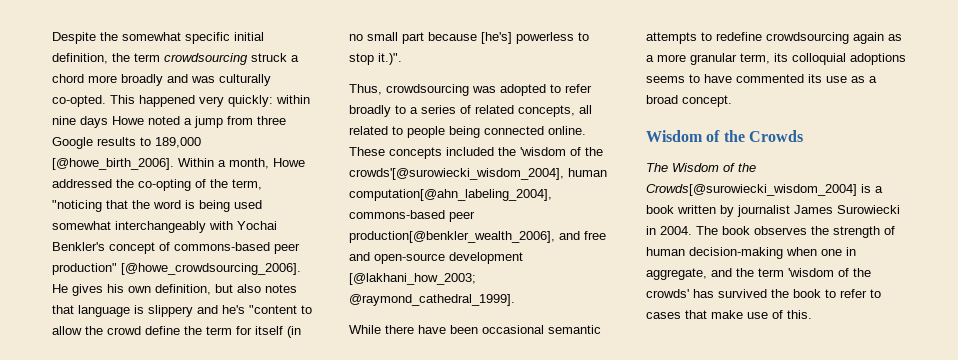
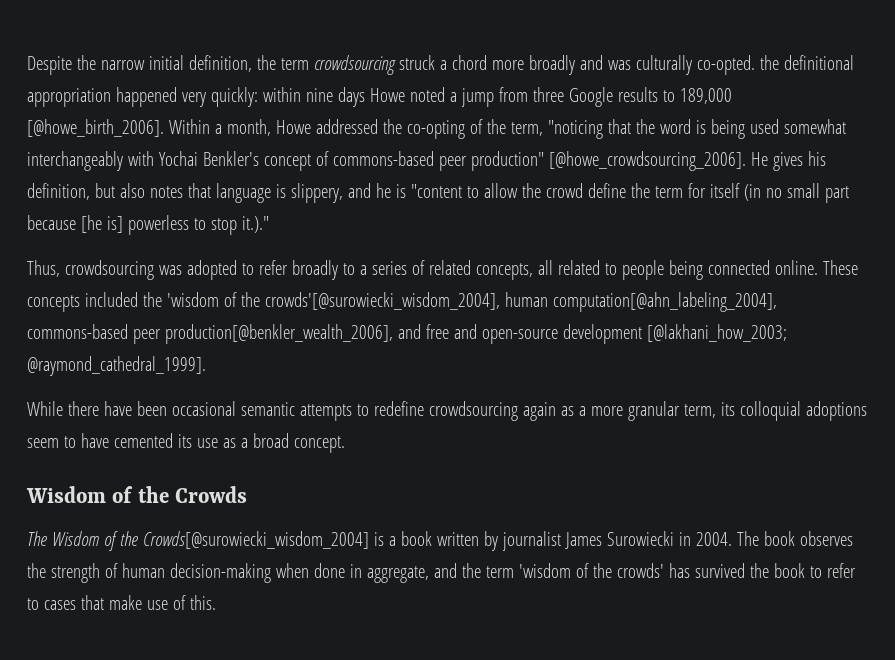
- Despite the somewhat specific initial definition, the term crowdsourcing struck a chord more broadly and was culturally co-opted. This happened very quickly: within nine days Howe noted a jump from three Google results to 189,000 [@howe_birth_2006].
+ Despite the narrow initial definition, the term crowdsourcing struck a chord more broadly and was culturally co-opted. the definitional appropriation happened very quickly: within nine days Howe noted a jump from three Google results to 189,000 [@howe_birth_2006].
- He gives his own definition, but also notes that language is slippery and he's "content to allow the crowd define the term for itself (in no small part because [he's] powerless to stop it.)".
+ He gives his definition, but also notes that language is slippery, and he is "content to allow the crowd define the term for itself (in no small part because [he is] powerless to stop it.)."
- While there have been occasional semantic attempts to redefine crowdsourcing again as a more granular term, its colloquial adoptions seems to have commented its use as a broad concept.
+ While there have been occasional semantic attempts to redefine crowdsourcing again as a more granular term, its colloquial adoptions seem to have cemented its use as a broad concept.
- The book observes the strength of human decision-making when one in aggregate, and the term 'wisdom of the crowds' has survived the book to refer to cases that make use of this.
+ The book observes the strength of human decision-making when done in aggregate, and the term 'wisdom of the crowds' has survived the book to refer to cases that make use of this.

